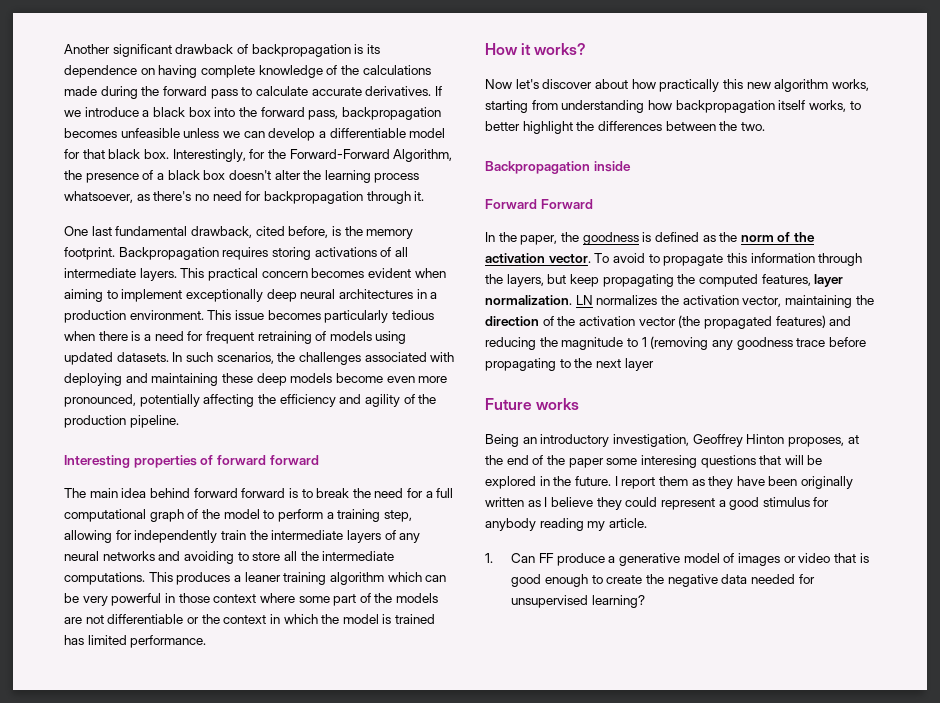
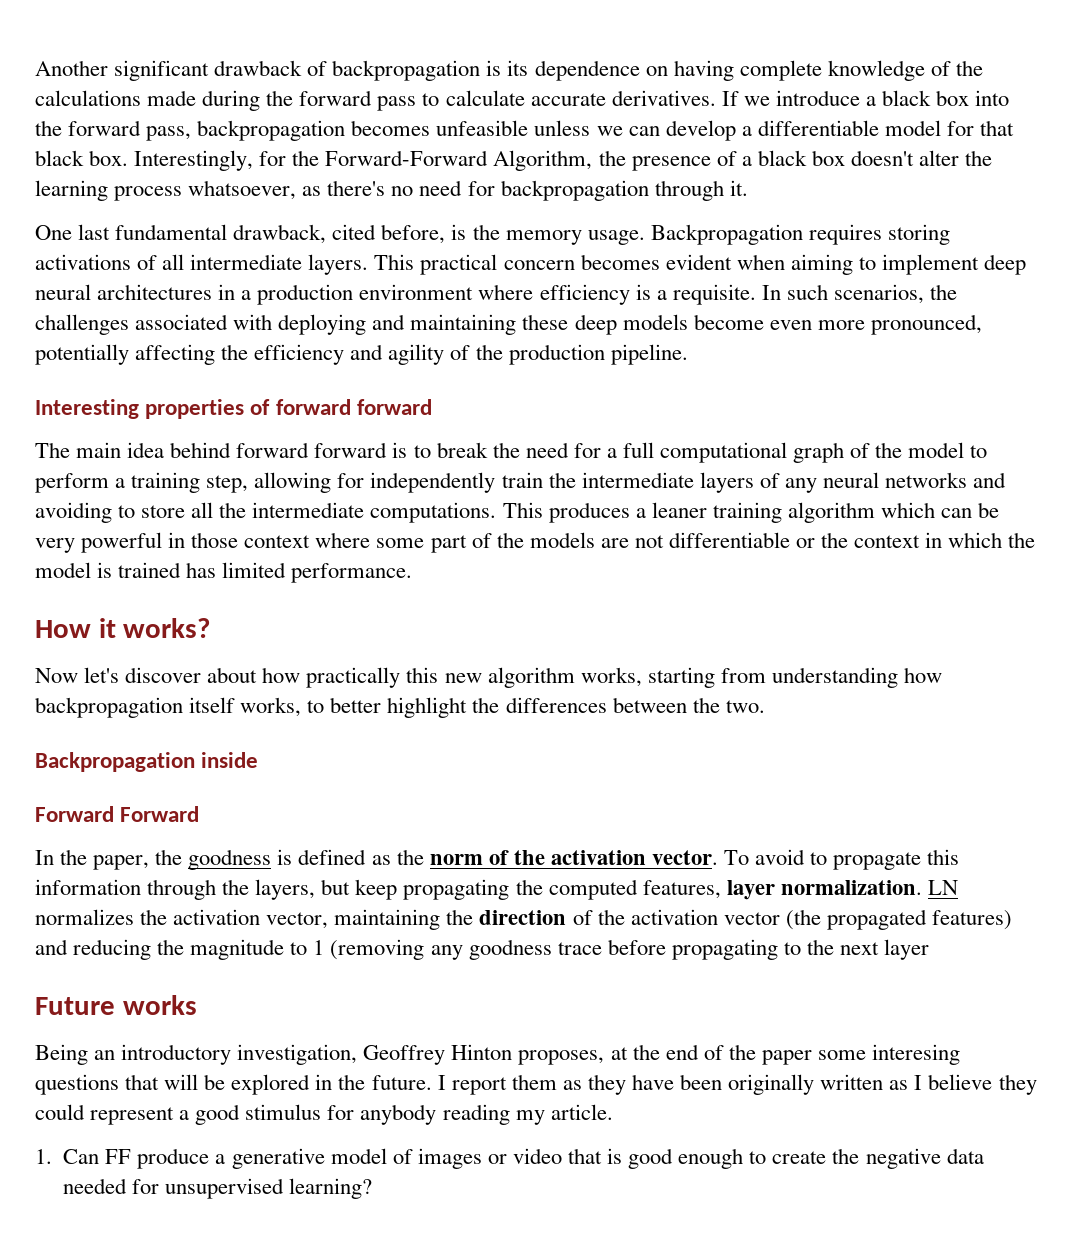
- One last fundamental drawback, cited before, is the memory footprint.
+ One last fundamental drawback, cited before, is the memory usage.
- This practical concern becomes evident when aiming to implement exceptionally deep neural architectures in a production environment. This issue becomes particularly tedious when there is a need for frequent retraining of models using updated datasets.
+ This practical concern becomes evident when aiming to implement deep neural architectures in a production environment where efficiency is a requisite.

